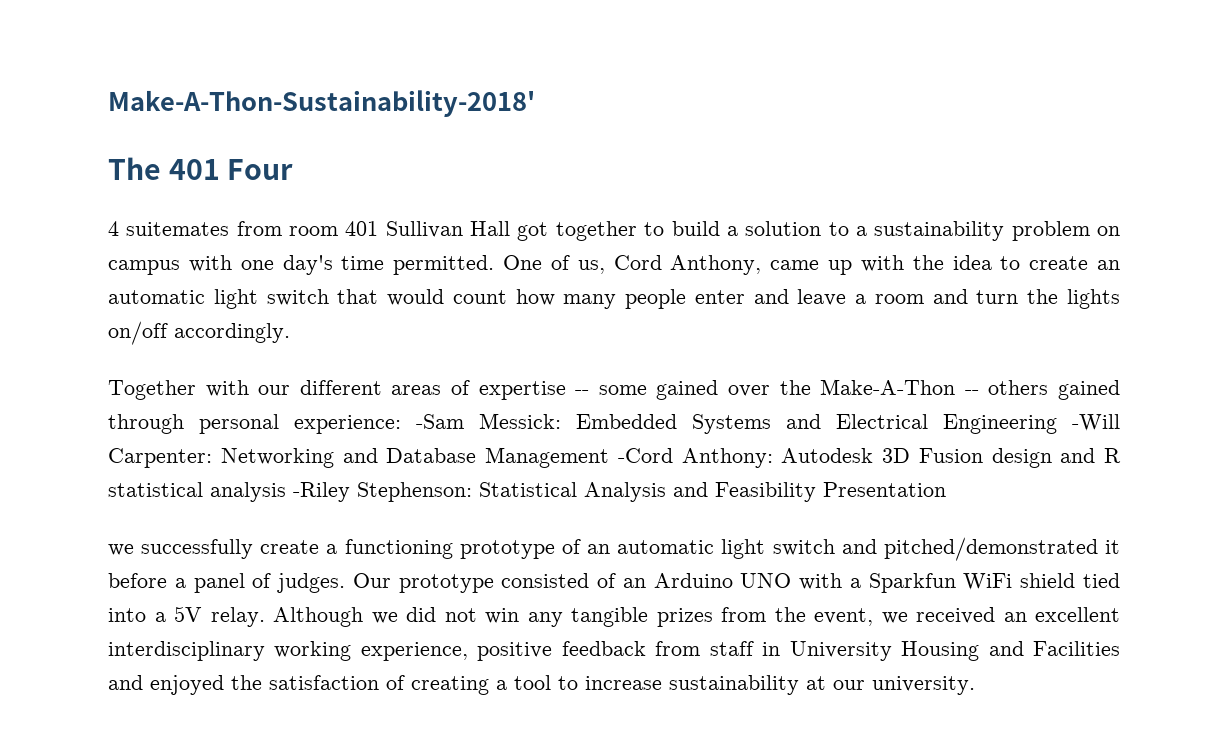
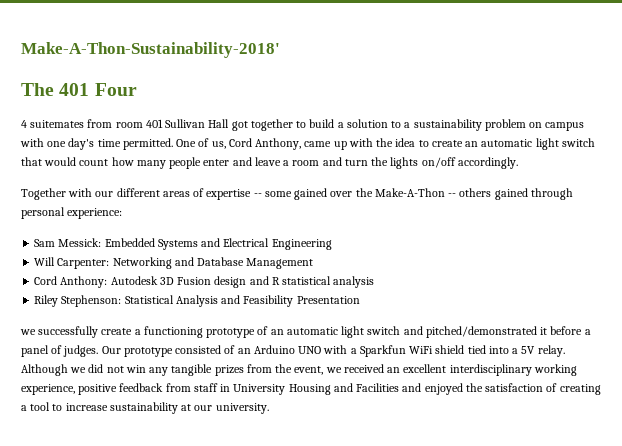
- Together with our different areas of expertise -- some gained over the Make-A-Thon -- others gained through personal experience: -Sam Messick: Embedded Systems and Electrical Engineering -Will Carpenter: Networking and Database Management -Cord Anthony: Autodesk 3D Fusion design and R statistical analysis -Riley Stephenson: Statistical Analysis and Feasibility Presentation
+ Together with our different areas of expertise -- some gained over the Make-A-Thon -- others gained through personal experience:
+ Sam Messick: Embedded Systems and Electrical Engineering
+ Will Carpenter: Networking and Database Management
+ Cord Anthony: Autodesk 3D Fusion design and R statistical analysis
+ Riley Stephenson: Statistical Analysis and Feasibility Presentation

